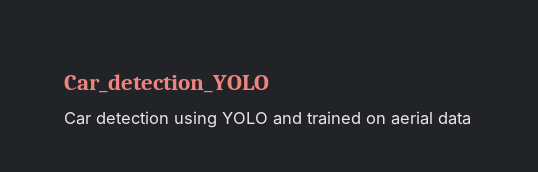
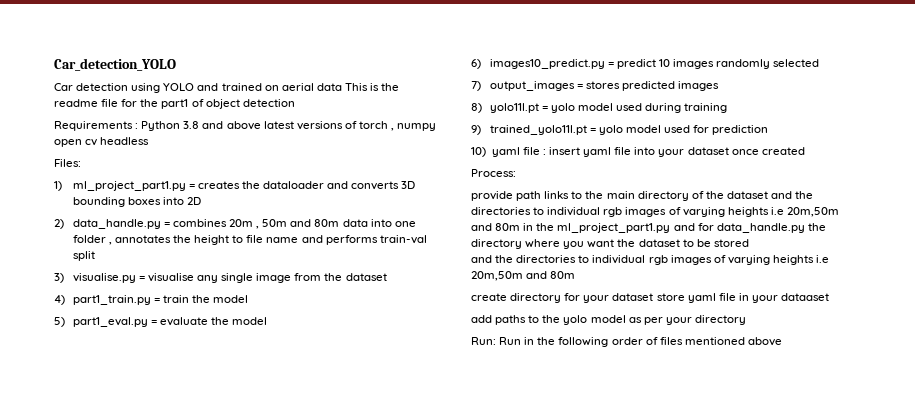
- Car detection using YOLO and trained on aerial data
+ Car detection using YOLO and trained on aerial data This is the readme file for the part1 of object detection
+ Requirements : Python 3.8 and above latest versions of torch , numpy open cv headless
+ Files:
+ 1) ml_project_part1.py = creates the dataloader and converts 3D bounding boxes into 2D
+ 2) data_handle.py = combines 20m , 50m and 80m data into one folder , annotates the height to file name and performs train-val split
+ 3) visualise.py = visualise any single image from the dataset
+ 4) part1_train.py = train the model
+ 5) part1_eval.py = evaluate the model
+ 6) images10_predict.py = predict 10 images randomly selected
+ 7) output_images = stores predicted images
+ 8) yolo11l.pt = yolo model used during training
+ 9) trained_yolo11l.pt = yolo model used for prediction
+ 10) yaml file : insert yaml file into your dataset once created
+ Process:
+ provide path links to the main directory of the dataset and the directories to individual rgb images of varying heights i.e 20m,50m and 80m in the ml_project_part1.py and for data_handle.py the directory where you want the dataset to be stored
+ and the directories to individual rgb images of varying heights i.e 20m,50m and 80m
+ create directory for your dataset store yaml file in your dataaset
+ add paths to the yolo model as per your directory
+ Run: Run in the following order of files mentioned above

